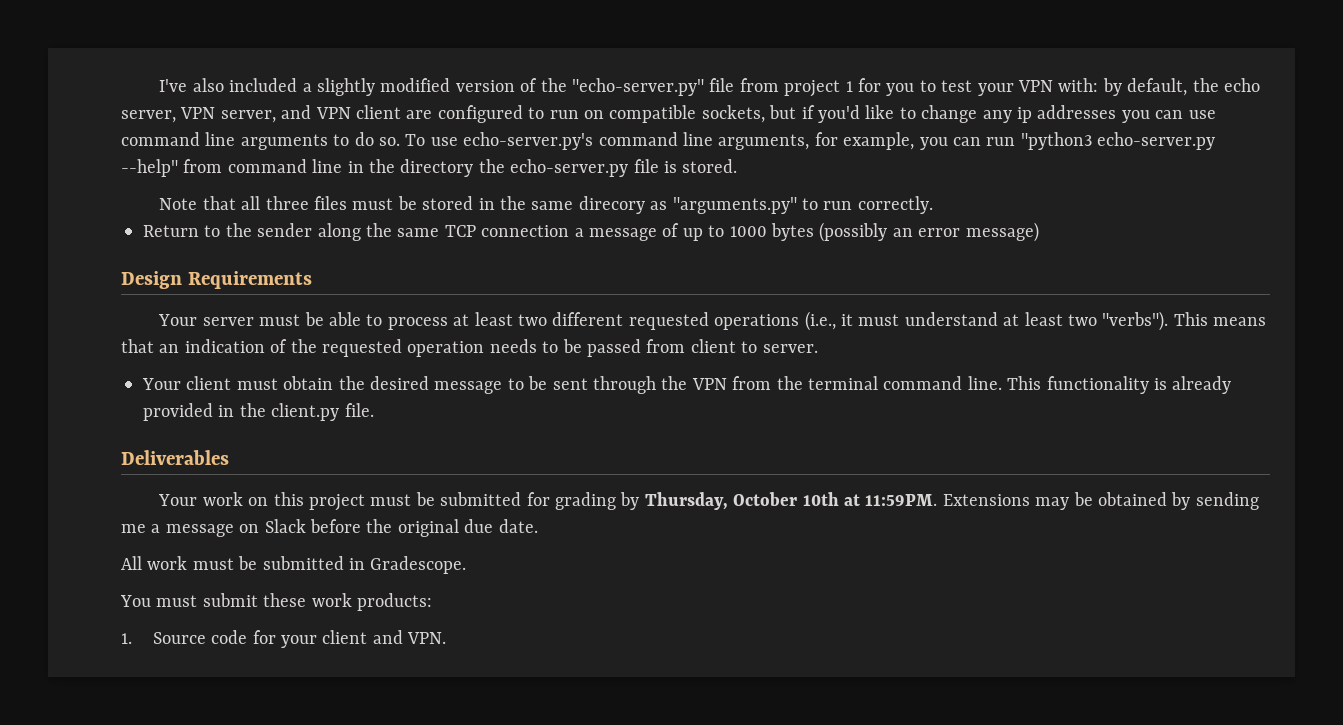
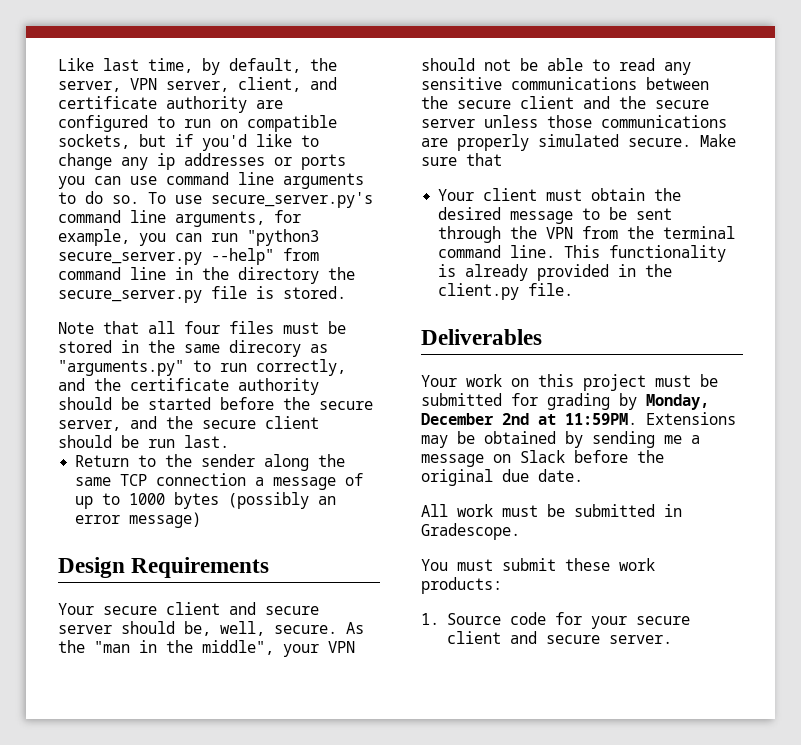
- I've also included a slightly modified version of the "echo-server.py" file from project 1 for you to test your VPN with: by default, the echo server, VPN server, and VPN client are configured to run on compatible sockets, but if you'd like to change any ip addresses you can use command line arguments to do so.
+ Like last time, by default, the server, VPN server, client, and certificate authority are configured to run on compatible sockets, but if you'd like to change any ip addresses or ports you can use command line arguments to do so.
- To use echo-server.py's command line arguments, for example, you can run "python3 echo-server.py --help" from command line in the directory the echo-server.py file is stored.
+ To use secure_server.py's command line arguments, for example, you can run "python3 secure_server.py --help" from command line in the directory the secure_server.py file is stored.
- Note that all three files must be stored in the same direcory as "arguments.py" to run correctly.
+ Note that all four files must be stored in the same direcory as "arguments.py" to run correctly, and the certificate authority should be started before the secure server, and the secure client should be run last.
- Your server must be able to process at least two different requested operations (i.e., it must understand at least two "verbs"). This means that an indication of the requested operation needs to be passed from client to server.
+ Your secure client and secure server should be, well, secure. As the "man in the middle", your VPN should not be able to read any sensitive communications between the secure client and the secure server unless those communications are properly simulated secure. Make sure that
- Your work on this project must be submitted for grading by Thursday, October 10th at 11:59PM.
+ Your work on this project must be submitted for grading by Monday, December 2nd at 11:59PM.
- 1. Source code for your client and VPN.
+ 1. Source code for your secure client and secure server.

